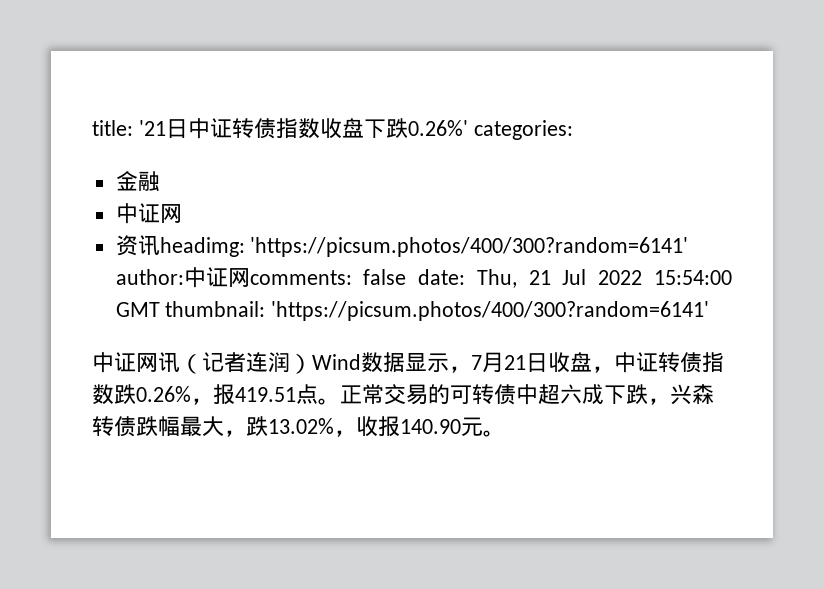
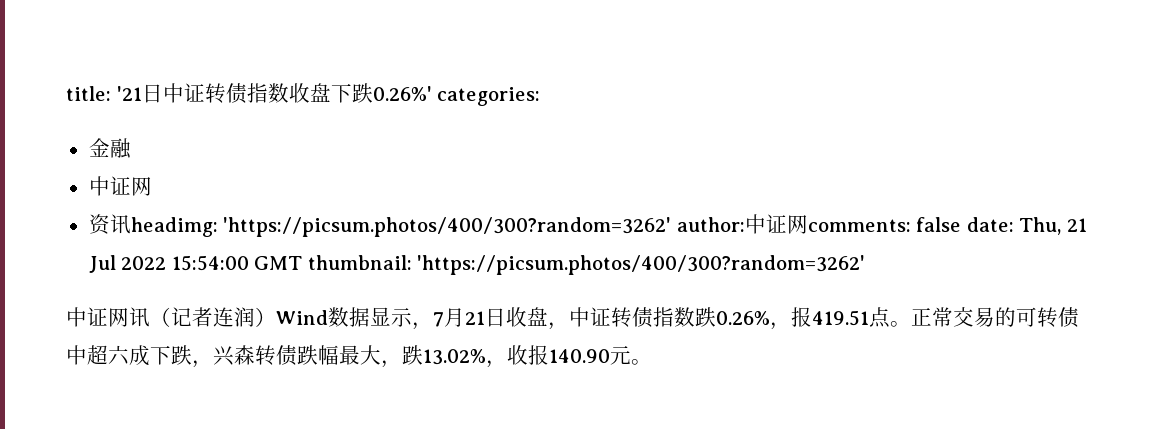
- 资讯headimg: 'https://picsum.photos/400/300?random=6141' author:中证网comments: false date: Thu, 21 Jul 2022 15:54:00 GMT thumbnail: 'https://picsum.photos/400/300?random=6141'
+ 资讯headimg: 'https://picsum.photos/400/300?random=3262' author:中证网comments: false date: Thu, 21 Jul 2022 15:54:00 GMT thumbnail: 'https://picsum.photos/400/300?random=3262'

